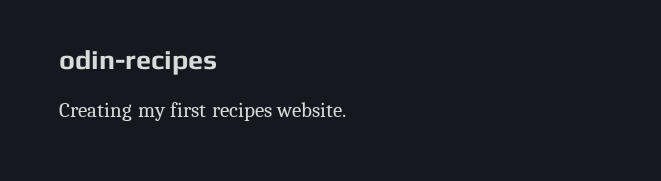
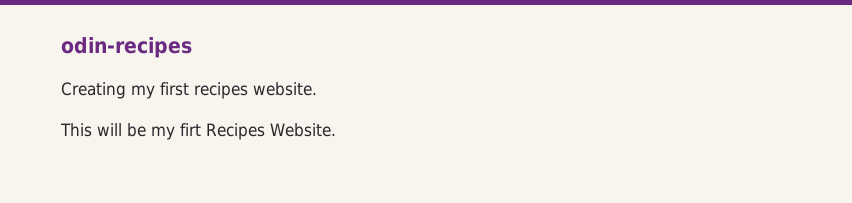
+ This will be my firt Recipes Website.

